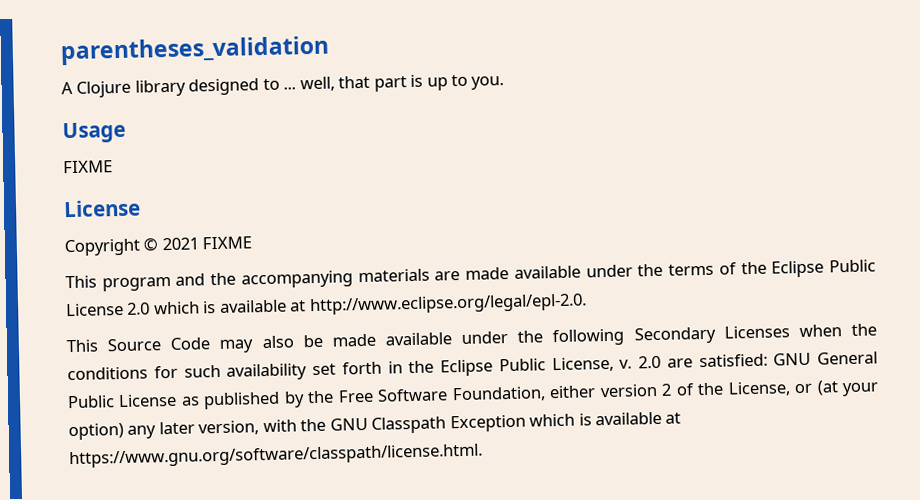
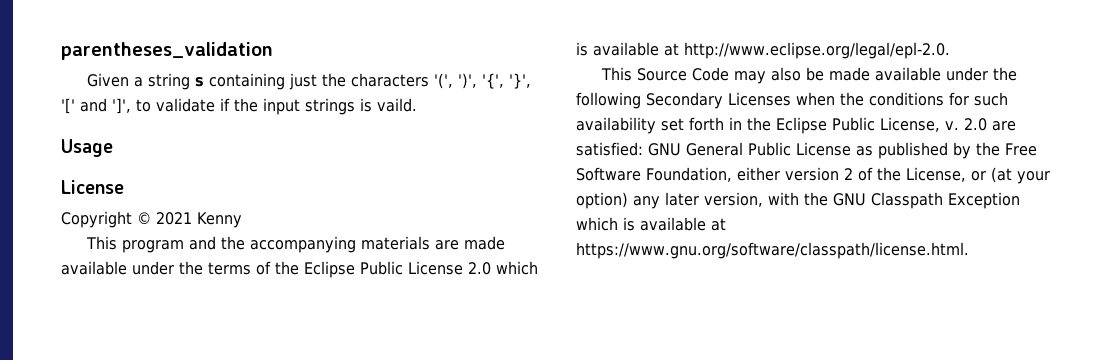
- A Clojure library designed to ... well, that part is up to you.
+ Given a string s containing just the characters '(', ')', '{', '}', '[' and ']', to validate if the input strings is vaild.
  Usage
- FIXME
- Copyright © 2021 FIXME
+ Copyright © 2021 Kenny

